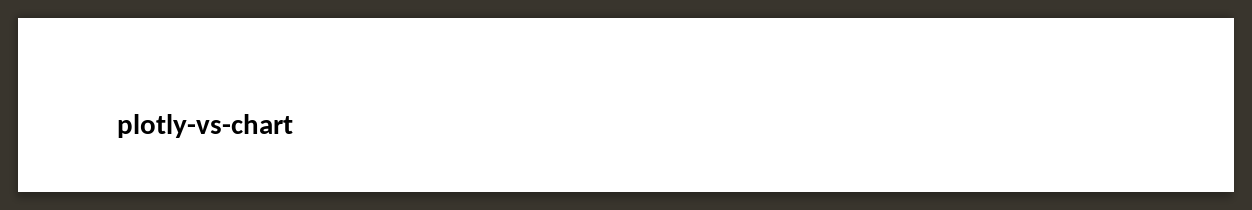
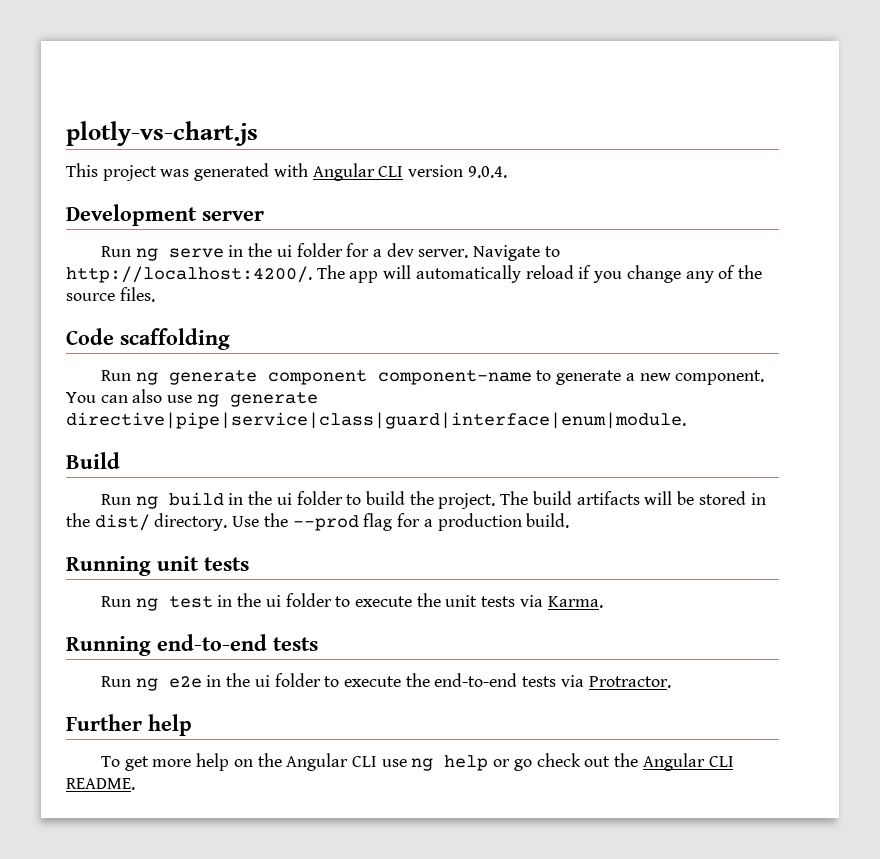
- plotly-vs-chart
+ plotly-vs-chart.js
+ This project was generated with Angular CLI version 9.0.4.
+ Development server
+ Run ng serve in the ui folder for a dev server. Navigate to http://localhost:4200/. The app will automatically reload if you change any of the source files.
+ Code scaffolding
+ Run ng generate component component-name to generate a new component. You can also use ng generate directive|pipe|service|class|guard|interface|enum|module.
+ Build
+ Run ng build in the ui folder to build the project. The build artifacts will be stored in the dist/ directory. Use the --prod flag for a production build.
+ Running unit tests
+ Run ng test in the ui folder to execute the unit tests via Karma.
+ Running end-to-end tests
+ Run ng e2e in the ui folder to execute the end-to-end tests via Protractor.
+ Further help
+ To get more help on the Angular CLI use ng help or go check out the Angular CLI README.

